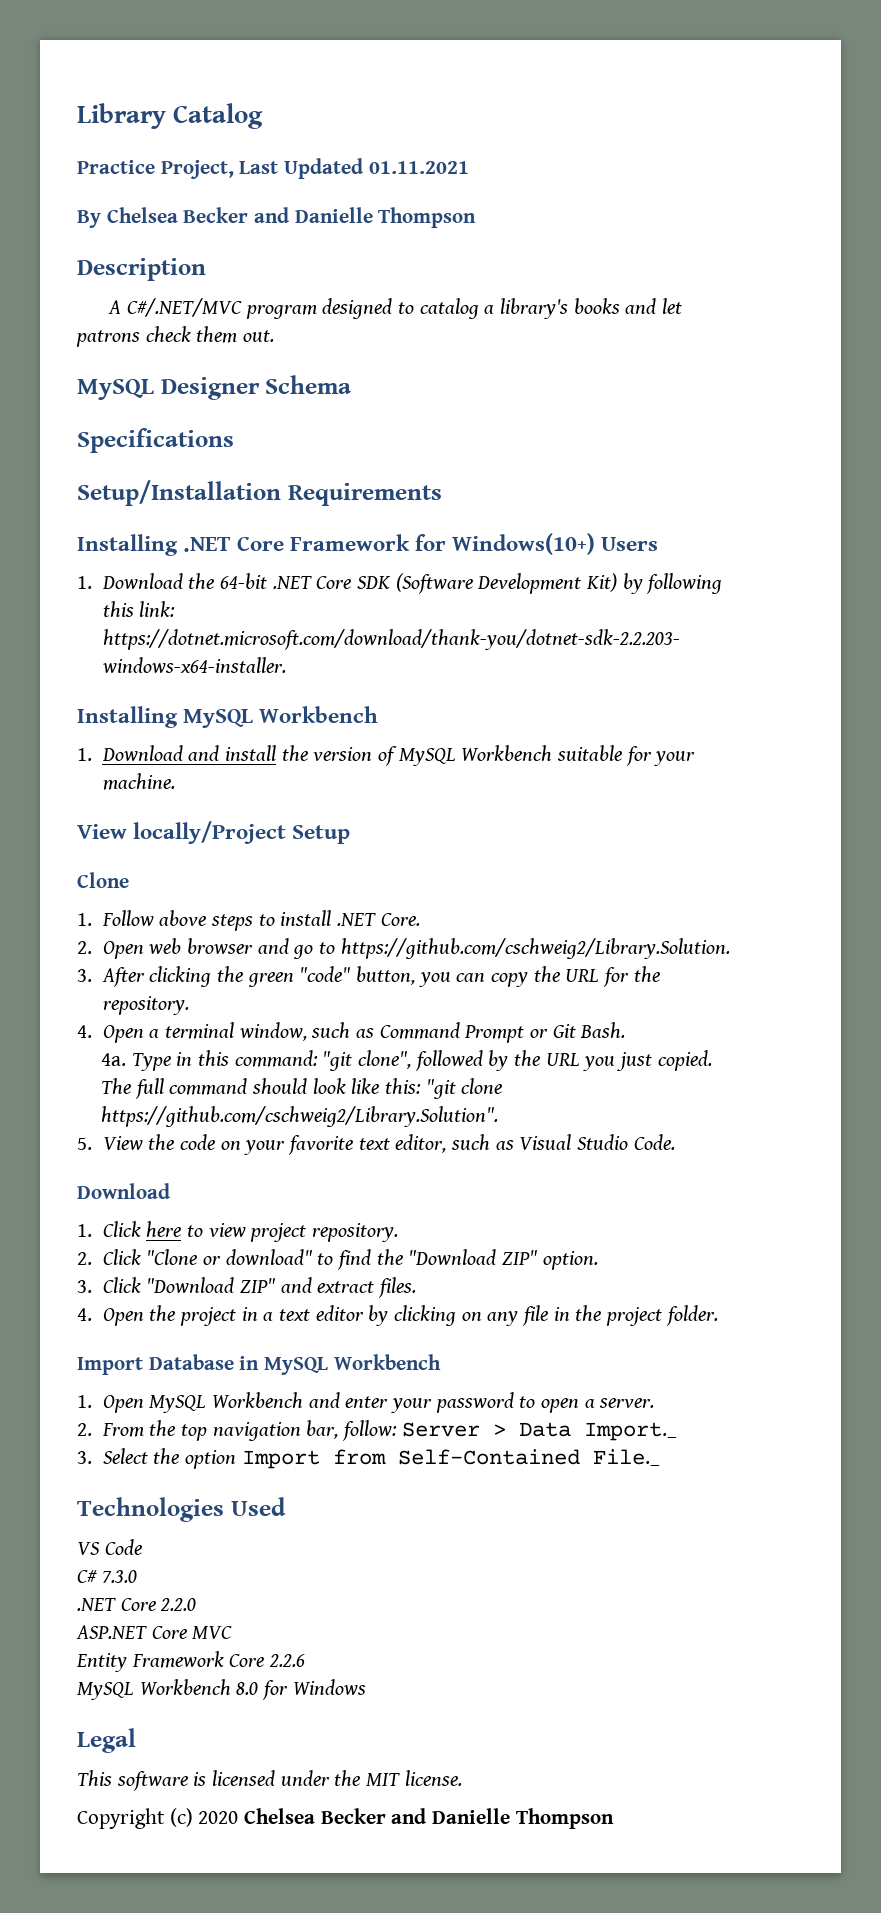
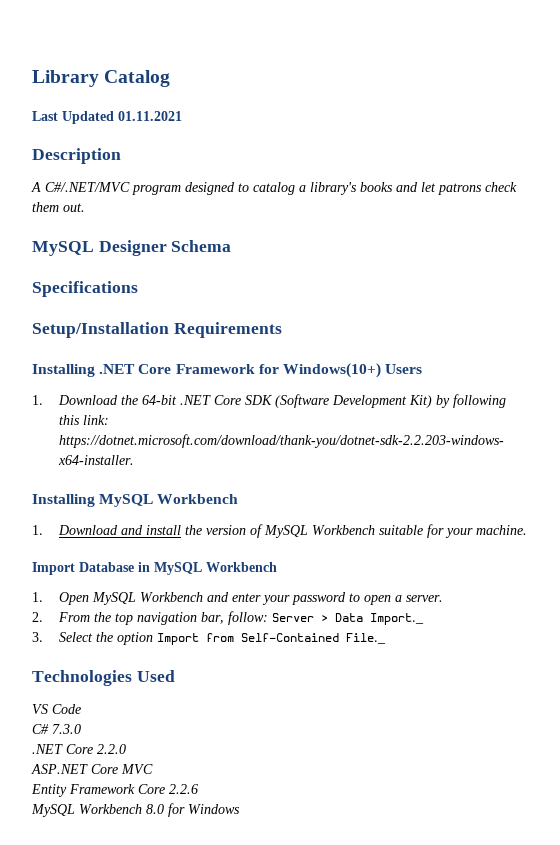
- Practice Project, Last Updated 01.11.2021
+ Last Updated 01.11.2021
- By Chelsea Becker and Danielle Thompson
- View locally/Project Setup
- Clone
- 1. Follow above steps to install .NET Core.
- 2. Open web browser and go to https://github.com/cschweig2/Library.Solution.
- 3. After clicking the green "code" button, you can copy the URL for the repository.
- 4. Open a terminal window, such as Command Prompt or Git Bash.
- 4a. Type in this command: "git clone", followed by the URL you just copied. The full command should look like this: "git clone https://github.com/cschweig2/Library.Solution".
- 5. View the code on your favorite text editor, such as Visual Studio Code.
- Download
- 1. Click here to view project repository.
- 2. Click "Clone or download" to find the "Download ZIP" option.
- 3. Click "Download ZIP" and extract files.
- 4. Open the project in a text editor by clicking on any file in the project folder.
- Legal
- This software is licensed under the MIT license.
- Copyright (c) 2020 Chelsea Becker and Danielle Thompson

